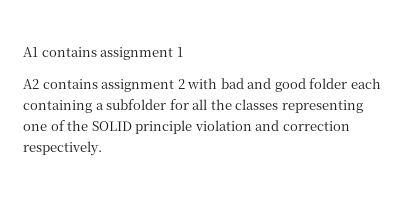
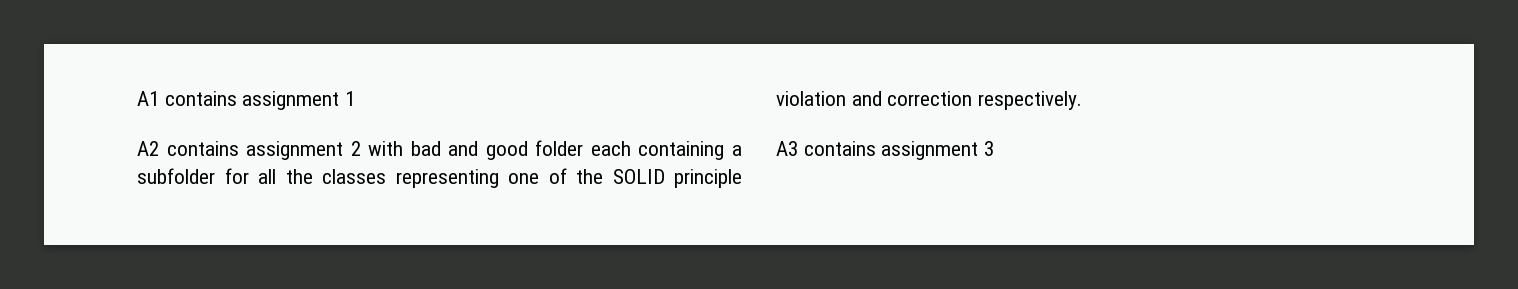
+ A3 contains assignment 3

